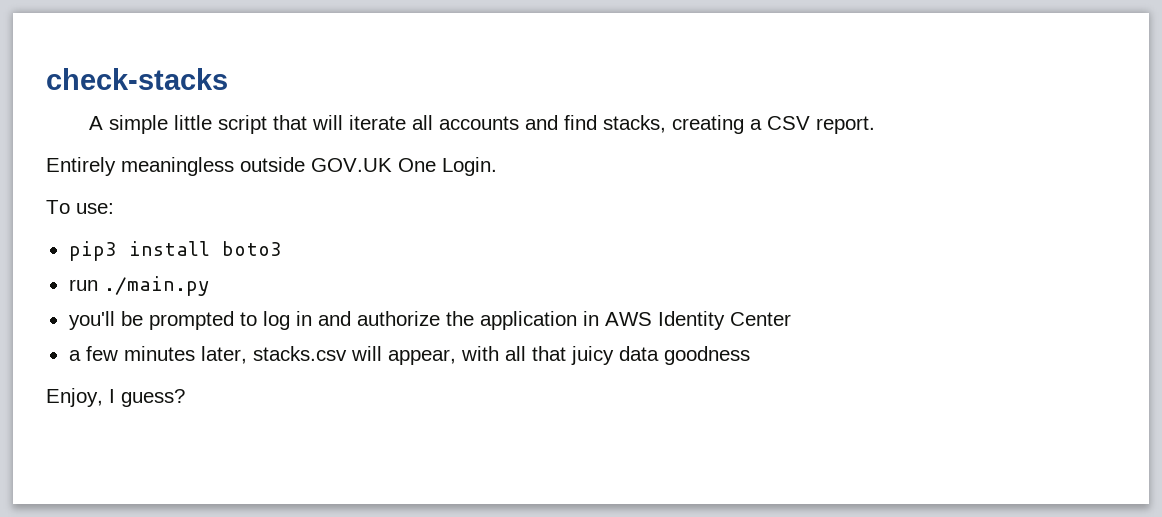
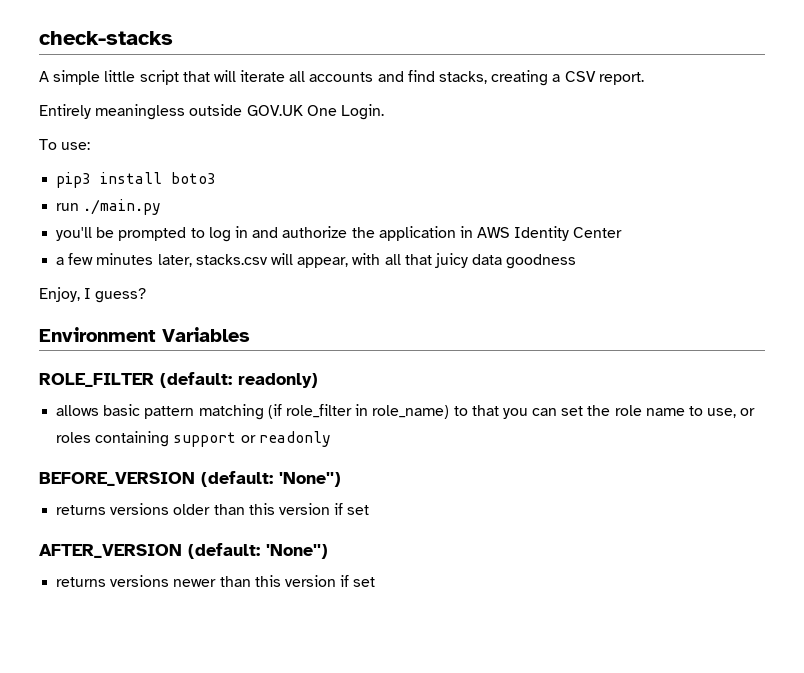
+ Environment Variables
+ ROLE_FILTER (default: readonly)
+ allows basic pattern matching (if role_filter in role_name) to that you can set the role name to use, or roles containing support or readonly
+ BEFORE_VERSION (default: 'None'')
+ returns versions older than this version if set
+ AFTER_VERSION (default: 'None'')
+ returns versions newer than this version if set

